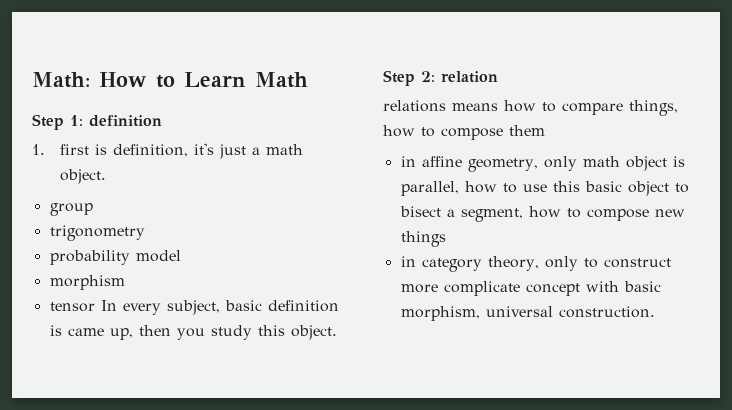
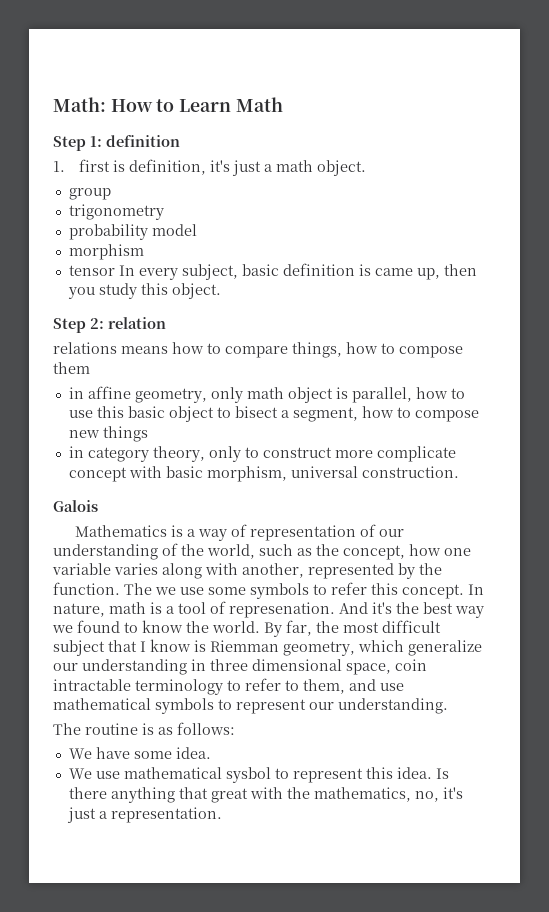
+ Galois
+ Mathematics is a way of representation of our understanding of the world, such as the concept, how one variable varies along with another, represented by the function. The we use some symbols to refer this concept. In nature, math is a tool of represenation. And it's the best way we found to know the world. By far, the most difficult subject that I know is Riemman geometry, which generalize our understanding in three dimensional space, coin intractable terminology to refer to them, and use mathematical symbols to represent our understanding.
+ The routine is as follows:
+ We have some idea.
+ We use mathematical sysbol to represent this idea. Is there anything that great with the mathematics, no, it's just a representation.

